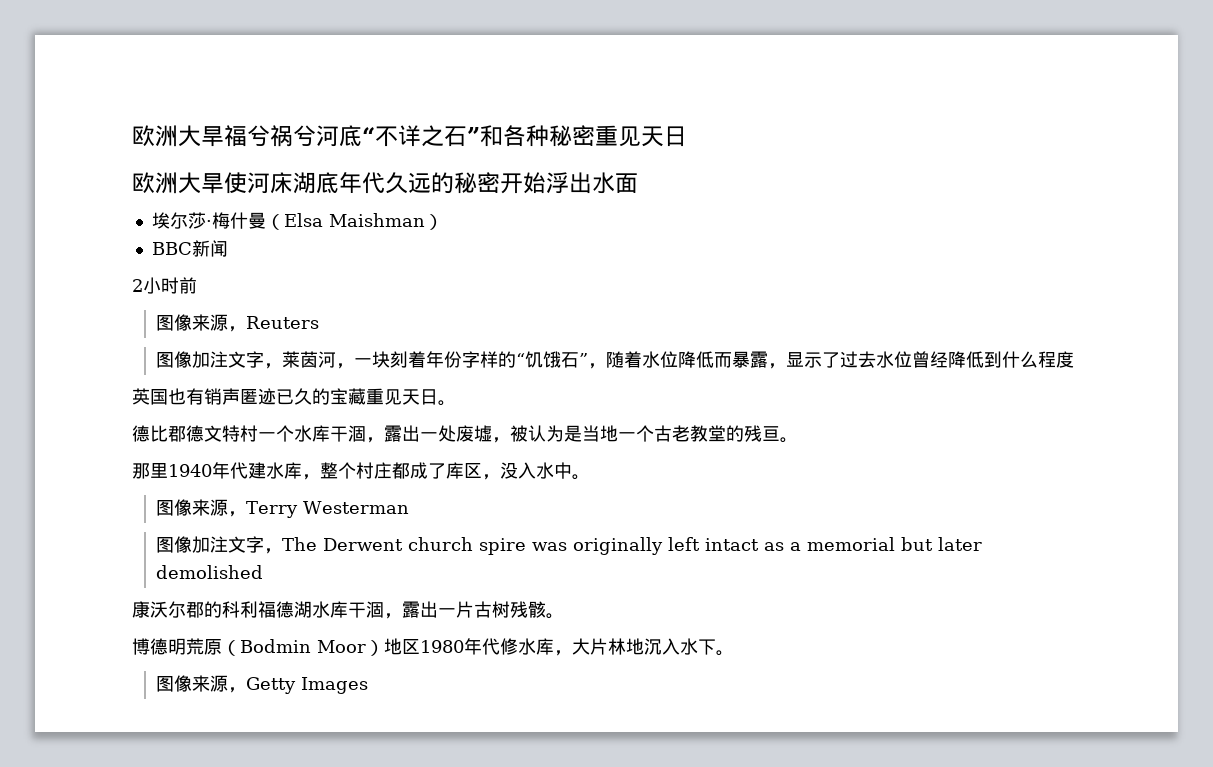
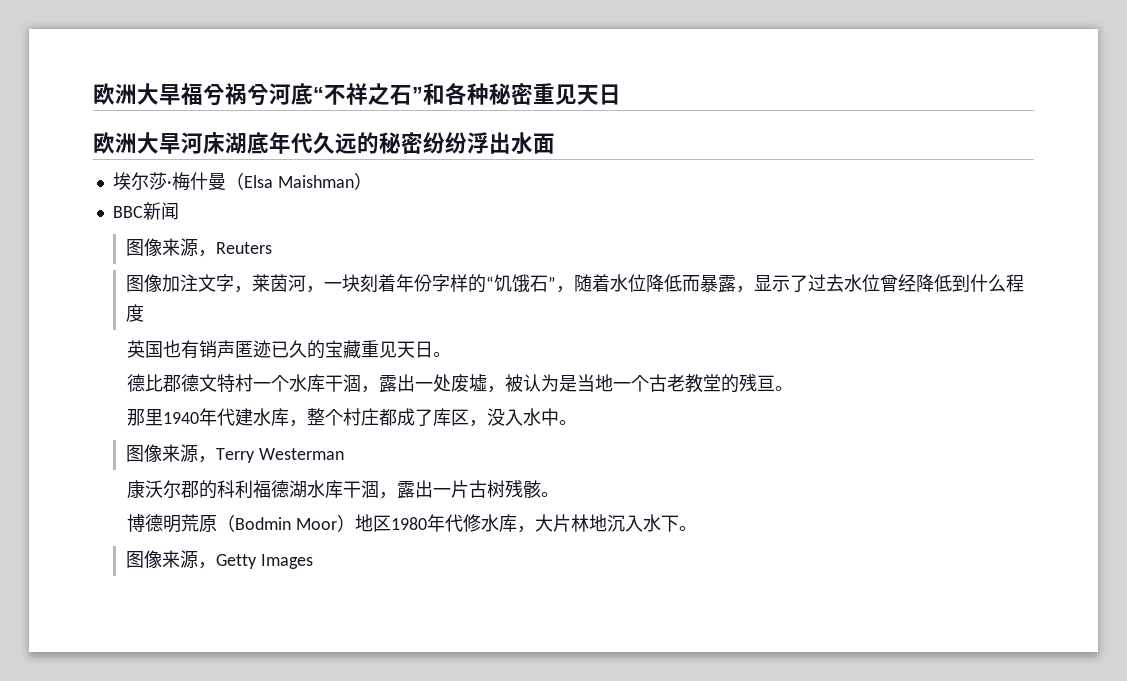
- 欧洲大旱福兮祸兮河底“不详之石”和各种秘密重见天日
+ 欧洲大旱福兮祸兮河底“不祥之石”和各种秘密重见天日
- 欧洲大旱使河床湖底年代久远的秘密开始浮出水面
+ 欧洲大旱河床湖底年代久远的秘密纷纷浮出水面
- 2小时前
- 图像加注文字，The Derwent church spire was originally left intact as a memorial but later demolished

